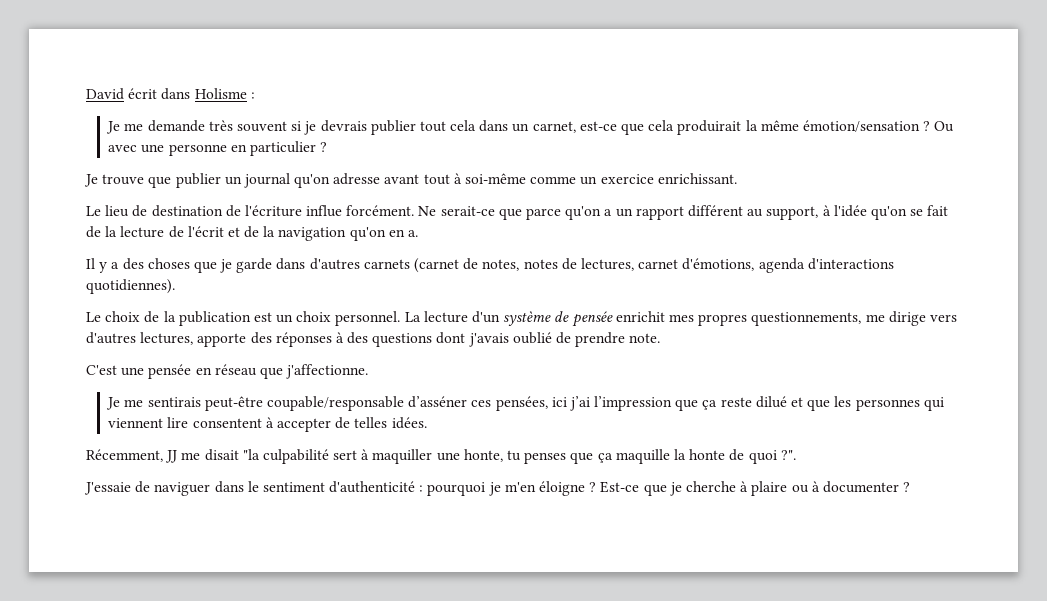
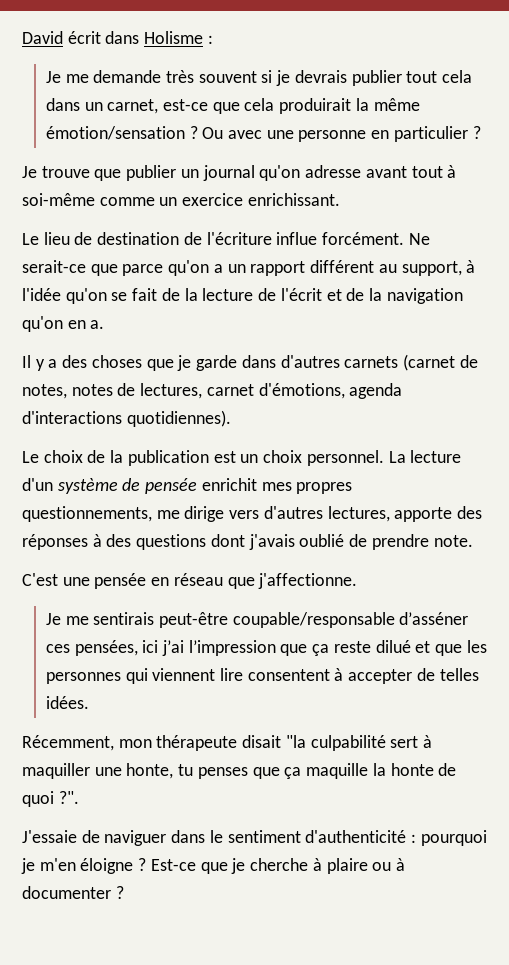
- Récemment, JJ me disait "la culpabilité sert à maquiller une honte, tu penses que ça maquille la honte de quoi ?".
+ Récemment, mon thérapeute disait "la culpabilité sert à maquiller une honte, tu penses que ça maquille la honte de quoi ?".

